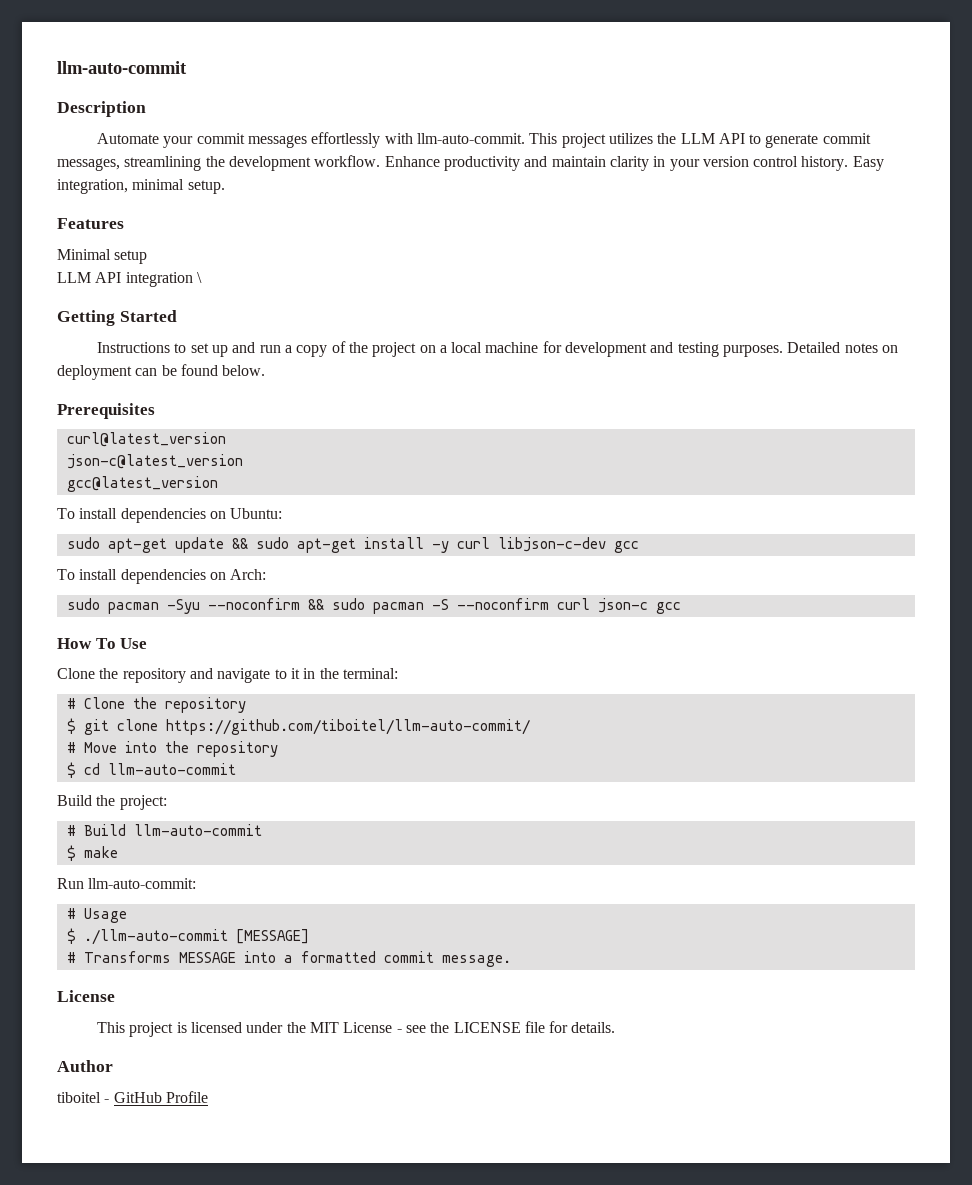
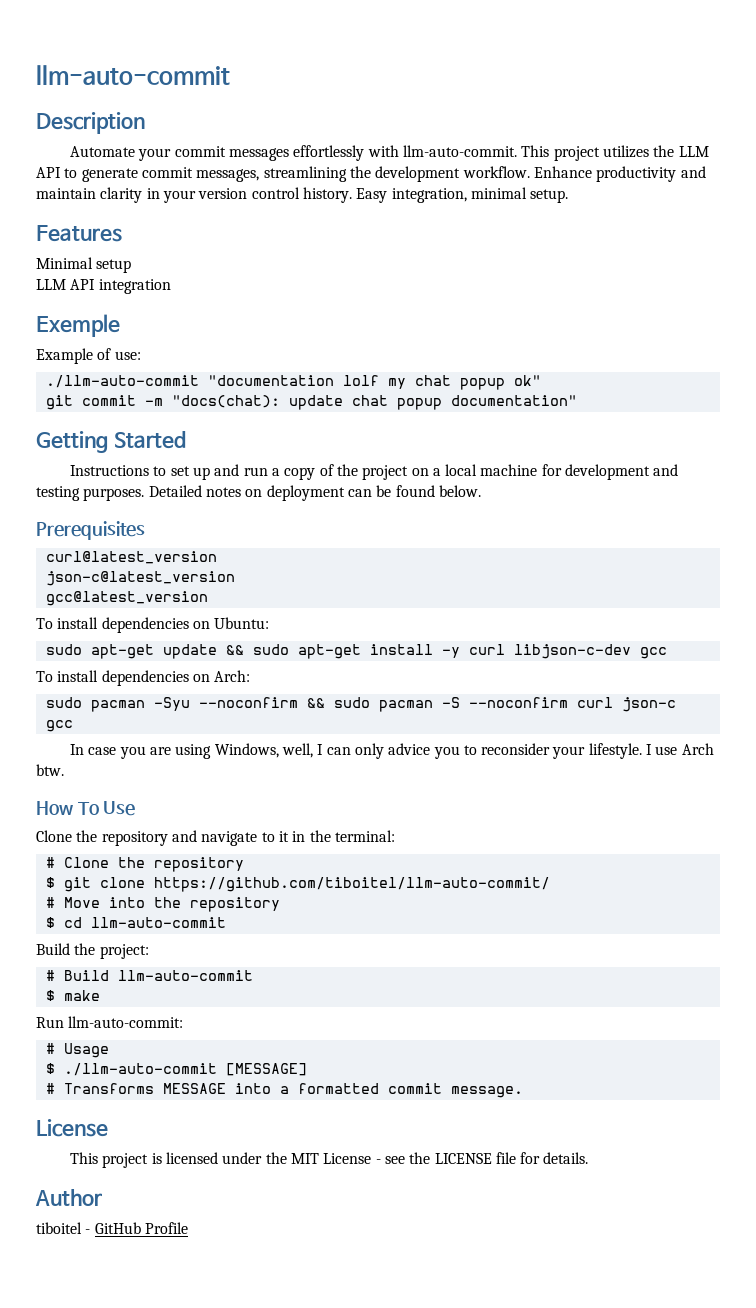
- LLM API integration \
+ LLM API integration
+ Exemple
+ Example of use:
+ ./llm-auto-commit "documentation lolf my chat popup ok"
+ git commit -m "docs(chat): update chat popup documentation"
+ In case you are using Windows, well, I can only advice you to reconsider your lifestyle. I use Arch btw.

